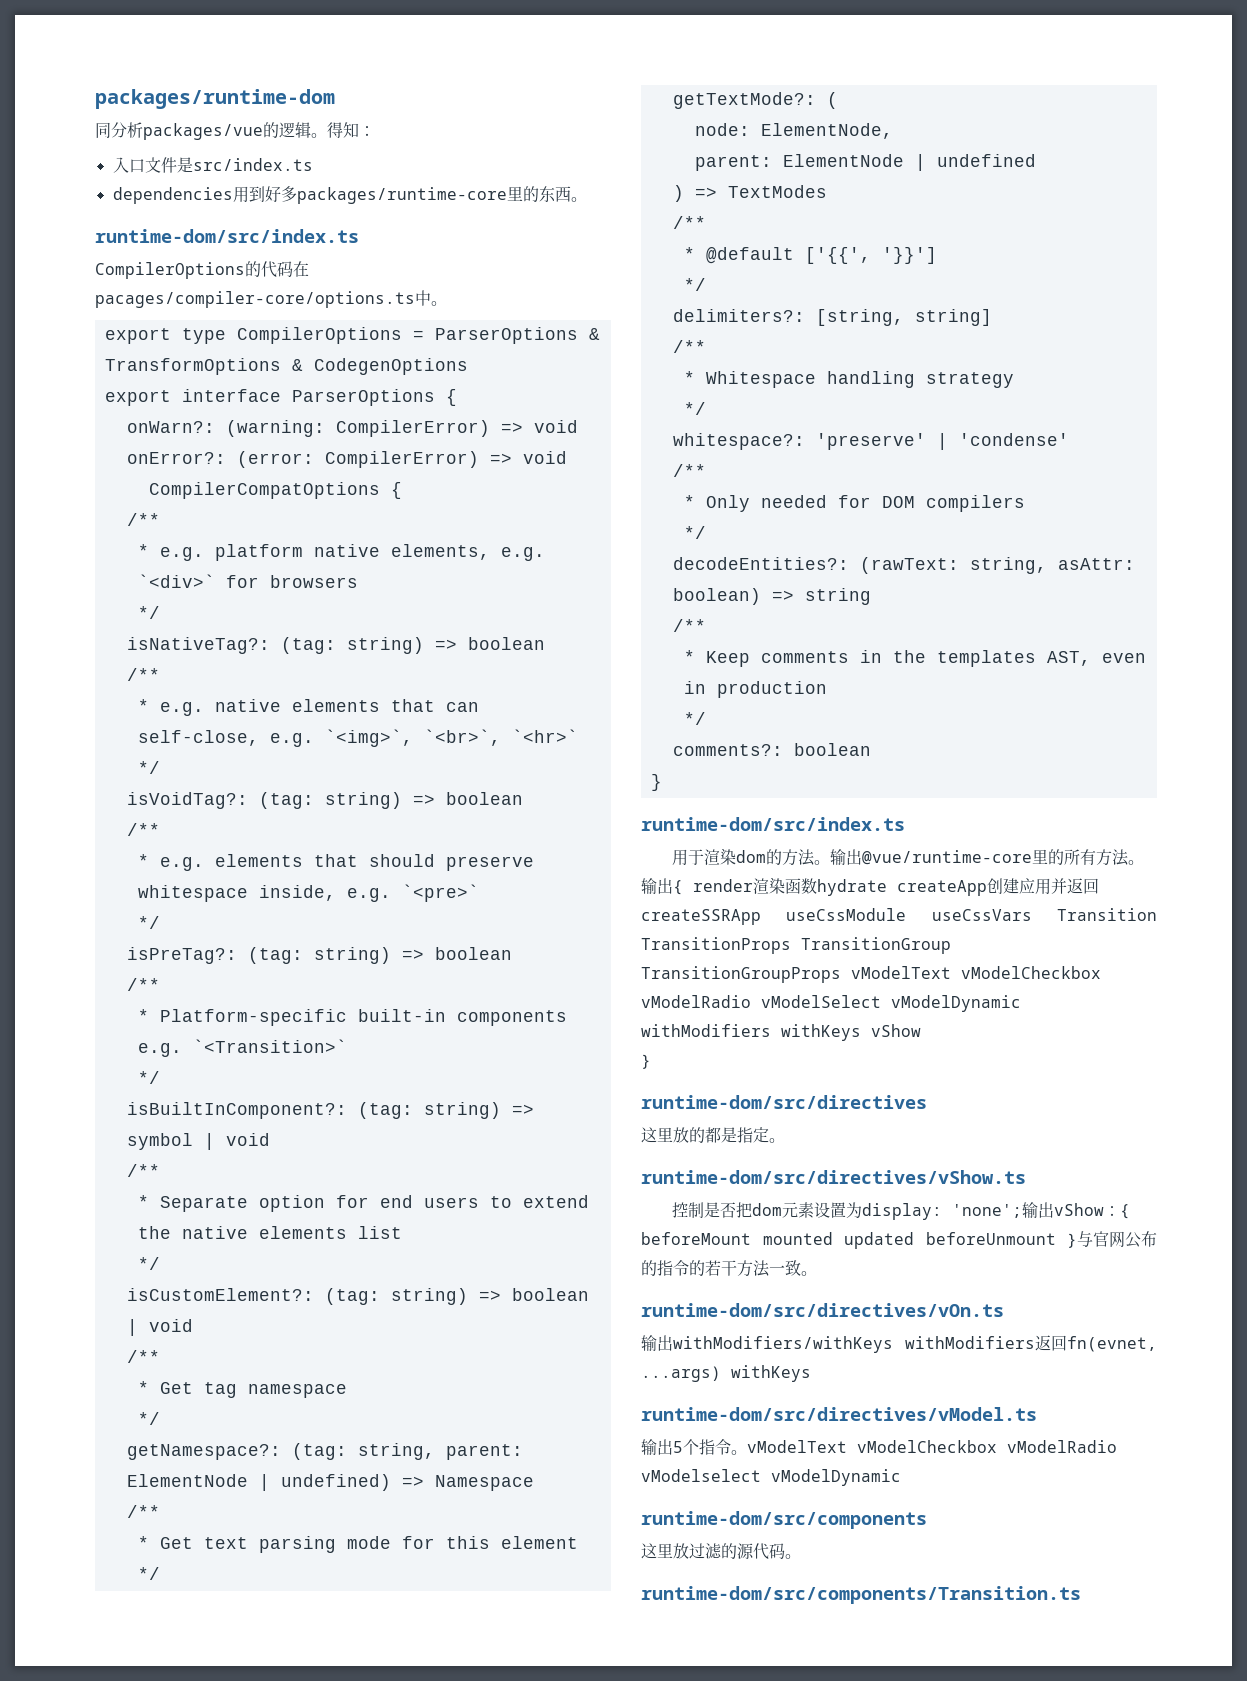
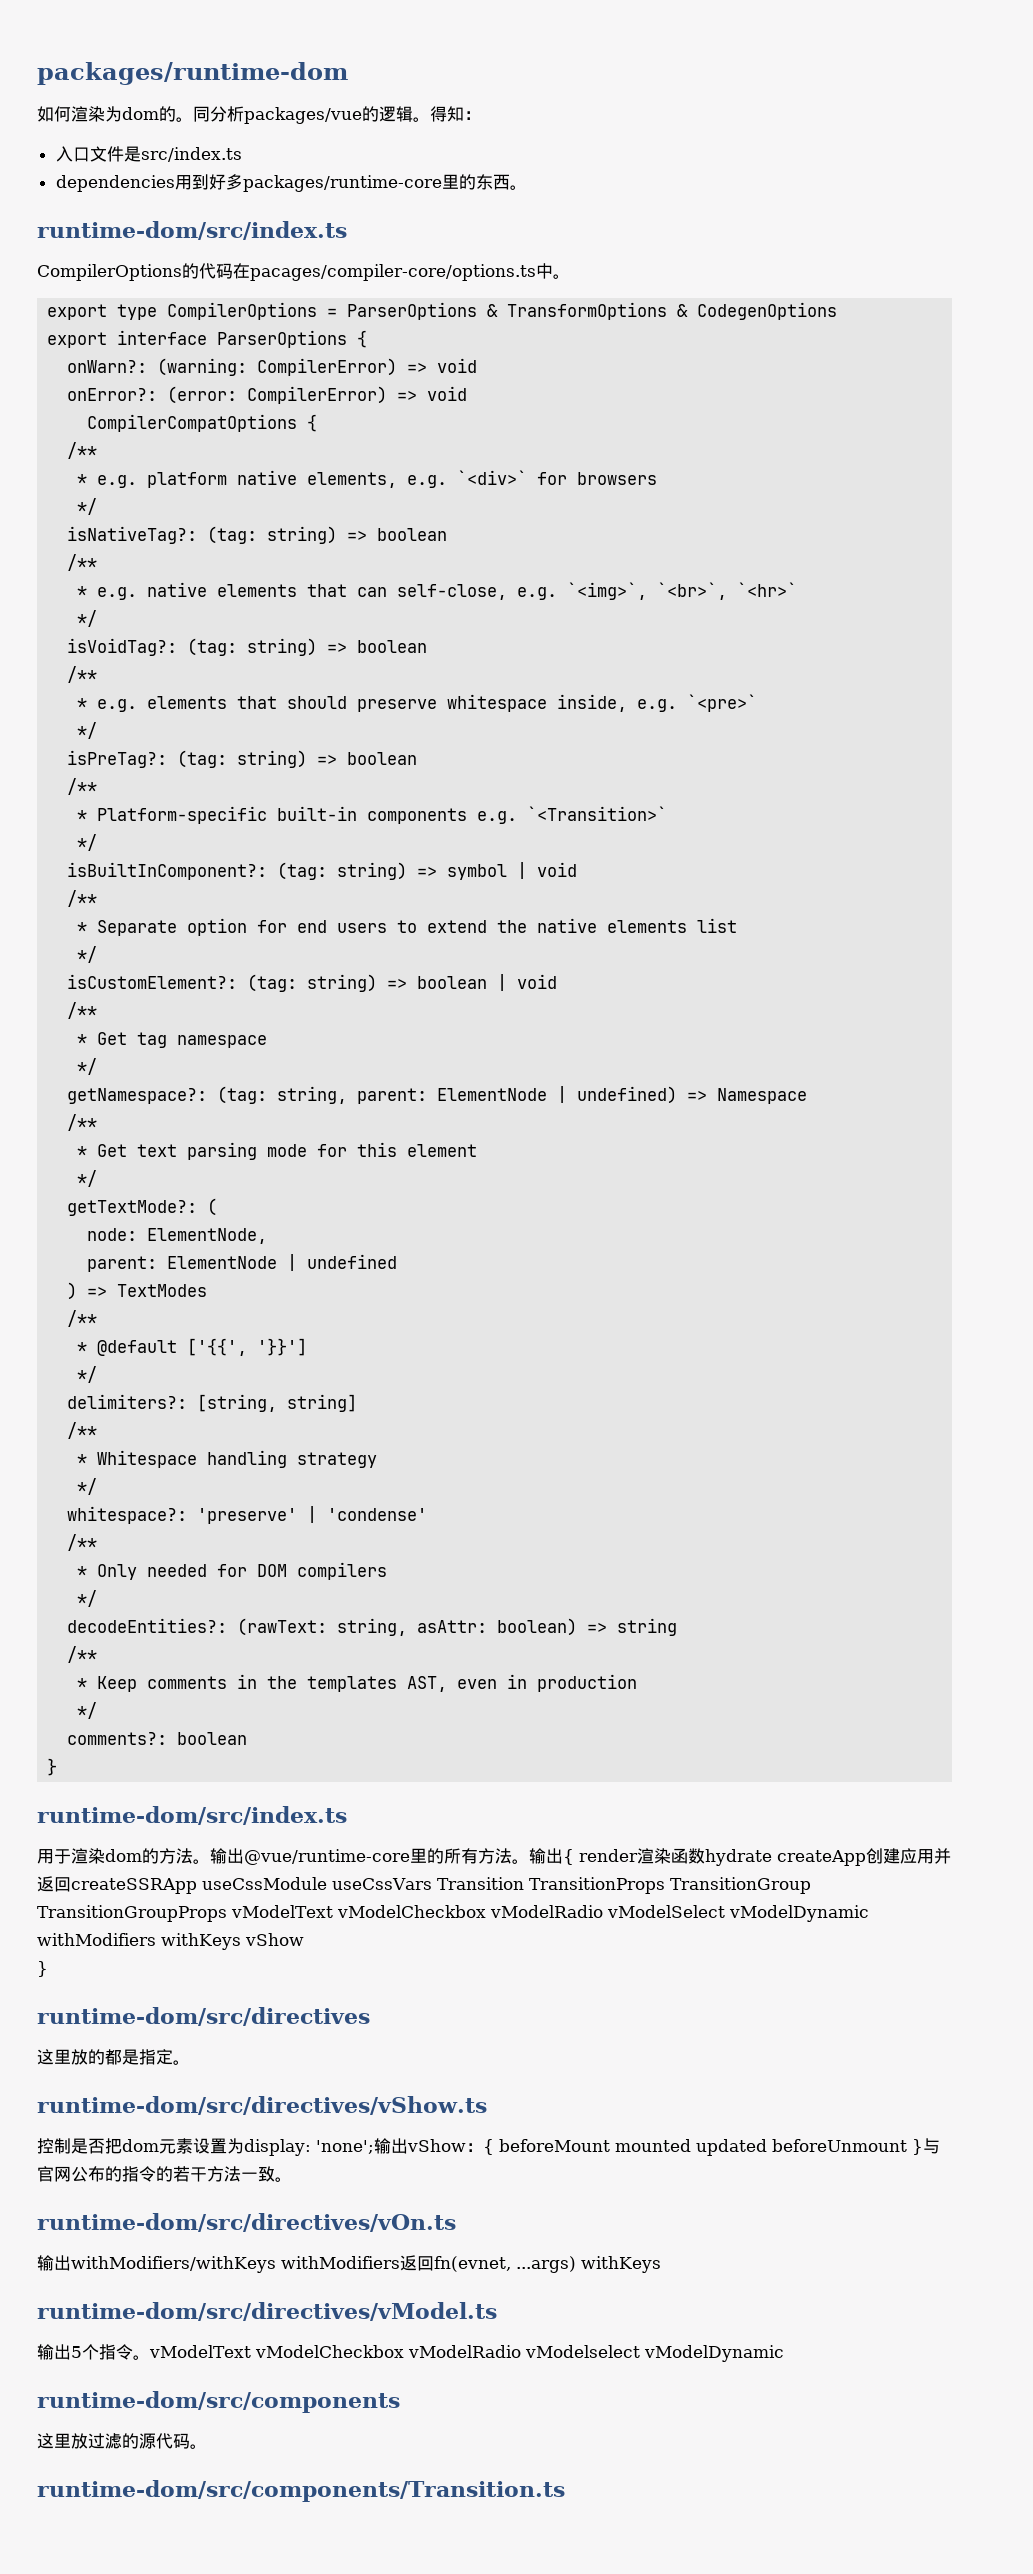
+ 如何渲染为dom的。

